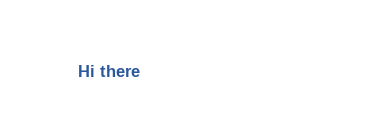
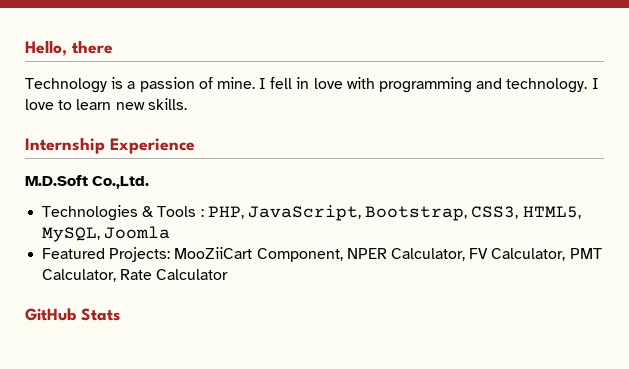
- Hi there
+ Hello, there
+ Technology is a passion of mine. I fell in love with programming and technology. I love to learn new skills.
+ Internship Experience
+ M.D.Soft Co.,Ltd.
+ Technologies & Tools : PHP, JavaScript, Bootstrap, CSS3, HTML5, MySQL, Joomla
+ Featured Projects: MooZiiCart Component, NPER Calculator, FV Calculator, PMT Calculator, Rate Calculator
+ GitHub Stats

